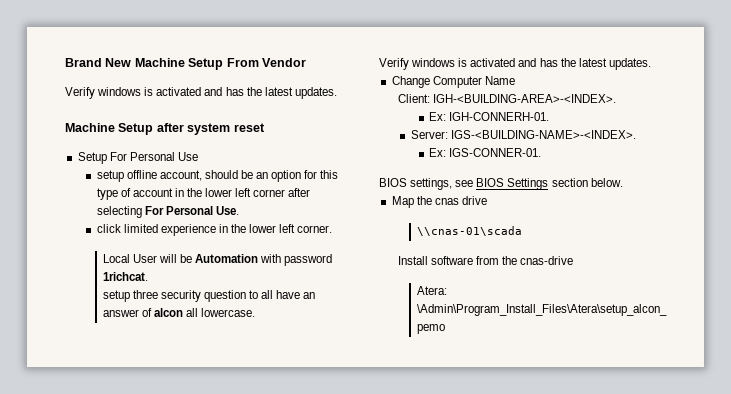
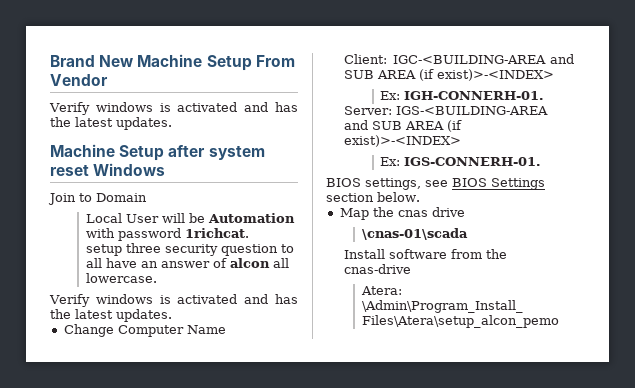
- Machine Setup after system reset
- Setup For Personal Use
- setup offline account, should be an option for this type of account in the lower left corner after selecting For Personal Use.
- click limited experience in the lower left corner.
+ Machine Setup after system reset Windows
+ Join to Domain
- Client: IGH-<BUILDING-AREA>-<INDEX>.
+ Client: IGC-<BUILDING-AREA and SUB AREA (if exist)>-<INDEX>
  Ex: IGH-CONNERH-01.
- Server: IGS-<BUILDING-NAME>-<INDEX>.
- Ex: IGS-CONNER-01.
+ Server: IGS-<BUILDING-AREA and SUB AREA (if exist)>-<INDEX>
+ Ex: IGS-CONNERH-01.
- \\cnas-01\scada
+ \cnas-01\scada

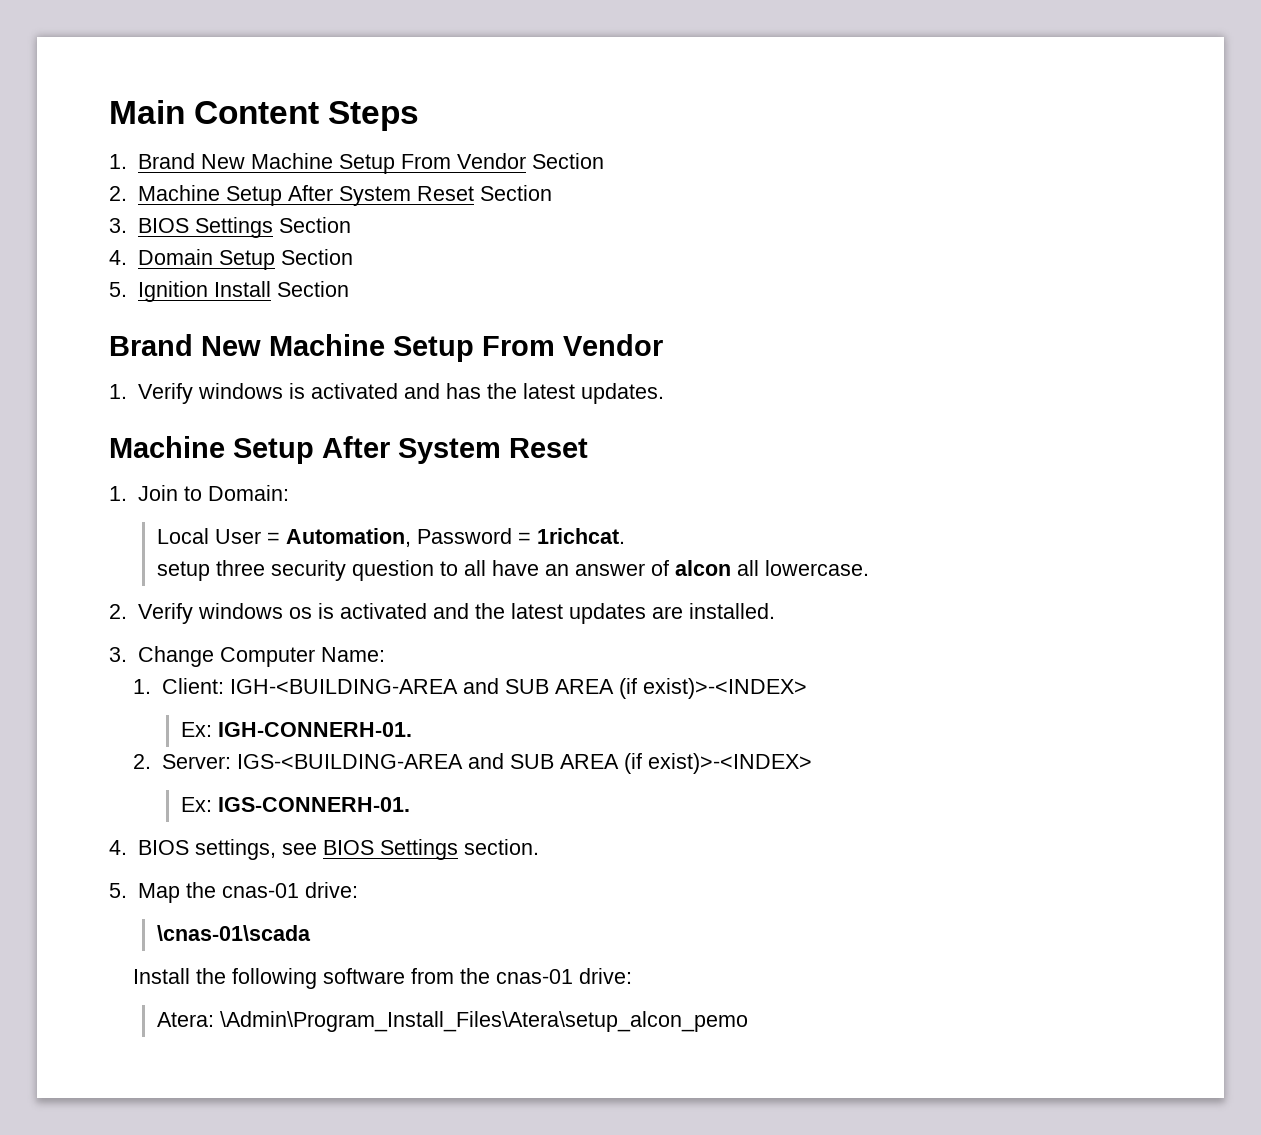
+ Main Content Steps
+ 1. Brand New Machine Setup From Vendor Section
+ 2. Machine Setup After System Reset Section
+ 3. BIOS Settings Section
+ 4. Domain Setup Section
+ 5. Ignition Install Section
  Brand New Machine Setup From Vendor
- Verify windows is activated and has the latest updates.
- Machine Setup after system reset Windows
- Join to Domain
+ 1. Verify windows is activated and has the latest updates.
+ Machine Setup After System Reset
+ 1. Join to Domain:
- Local User will be Automation with password 1richcat.
+ Local User = Automation, Password = 1richcat.
  setup three security question to all have an answer of alcon all lowercase.
- Verify windows is activated and has the latest updates.
- Change Computer Name
- Client: IGC-<BUILDING-AREA and SUB AREA (if exist)>-<INDEX>
+ 2. Verify windows os is activated and the latest updates are installed.
+ 3. Change Computer Name:
+ 1. Client: IGH-<BUILDING-AREA and SUB AREA (if exist)>-<INDEX>
- Server: IGS-<BUILDING-AREA and SUB AREA (if exist)>-<INDEX>
+ 2. Server: IGS-<BUILDING-AREA and SUB AREA (if exist)>-<INDEX>
- BIOS settings, see BIOS Settings section below.
- Map the cnas drive
+ 4. BIOS settings, see BIOS Settings section.
+ 5. Map the cnas-01 drive:
- Install software from the cnas-drive
+ Install the following software from the cnas-01 drive:

